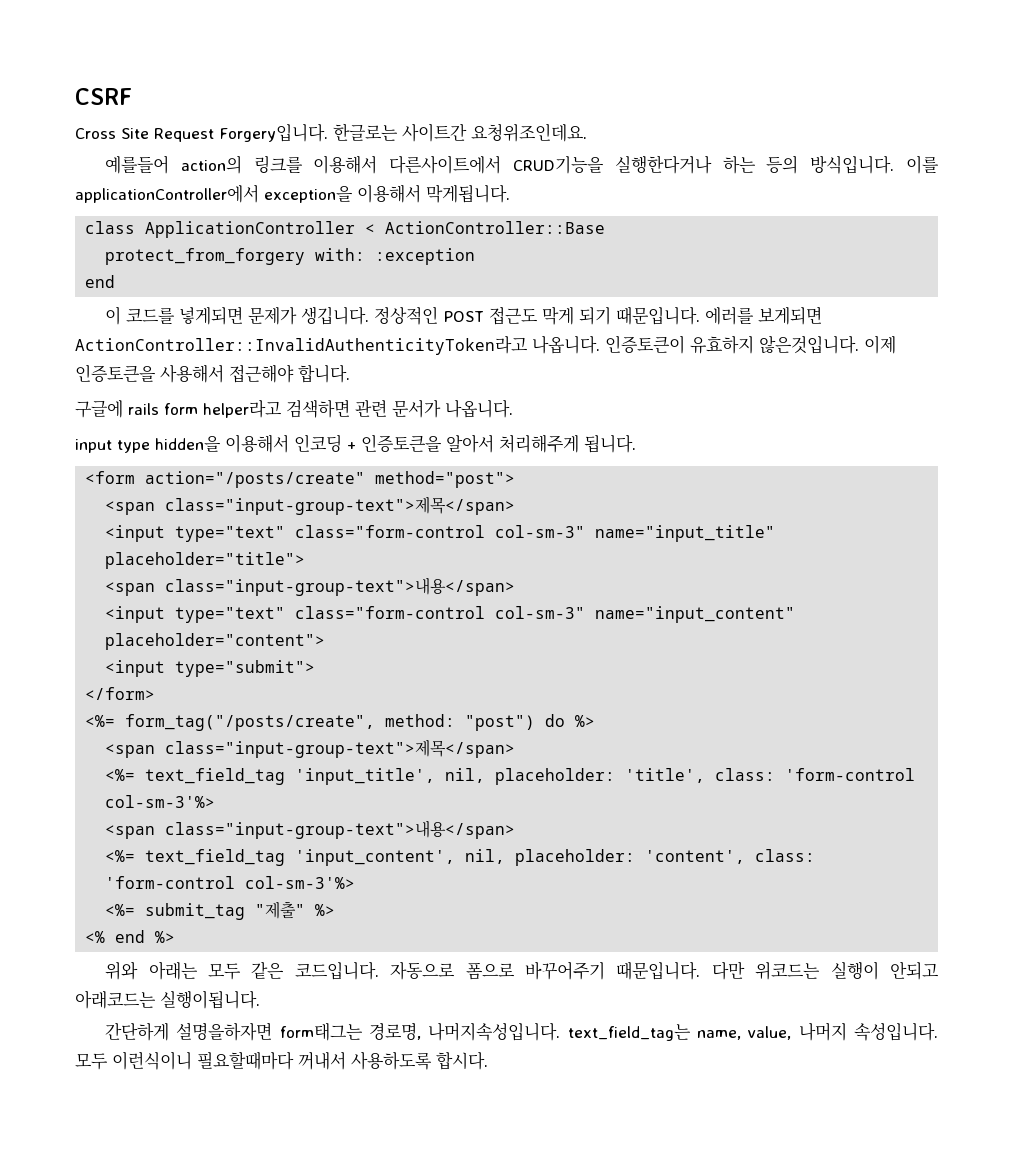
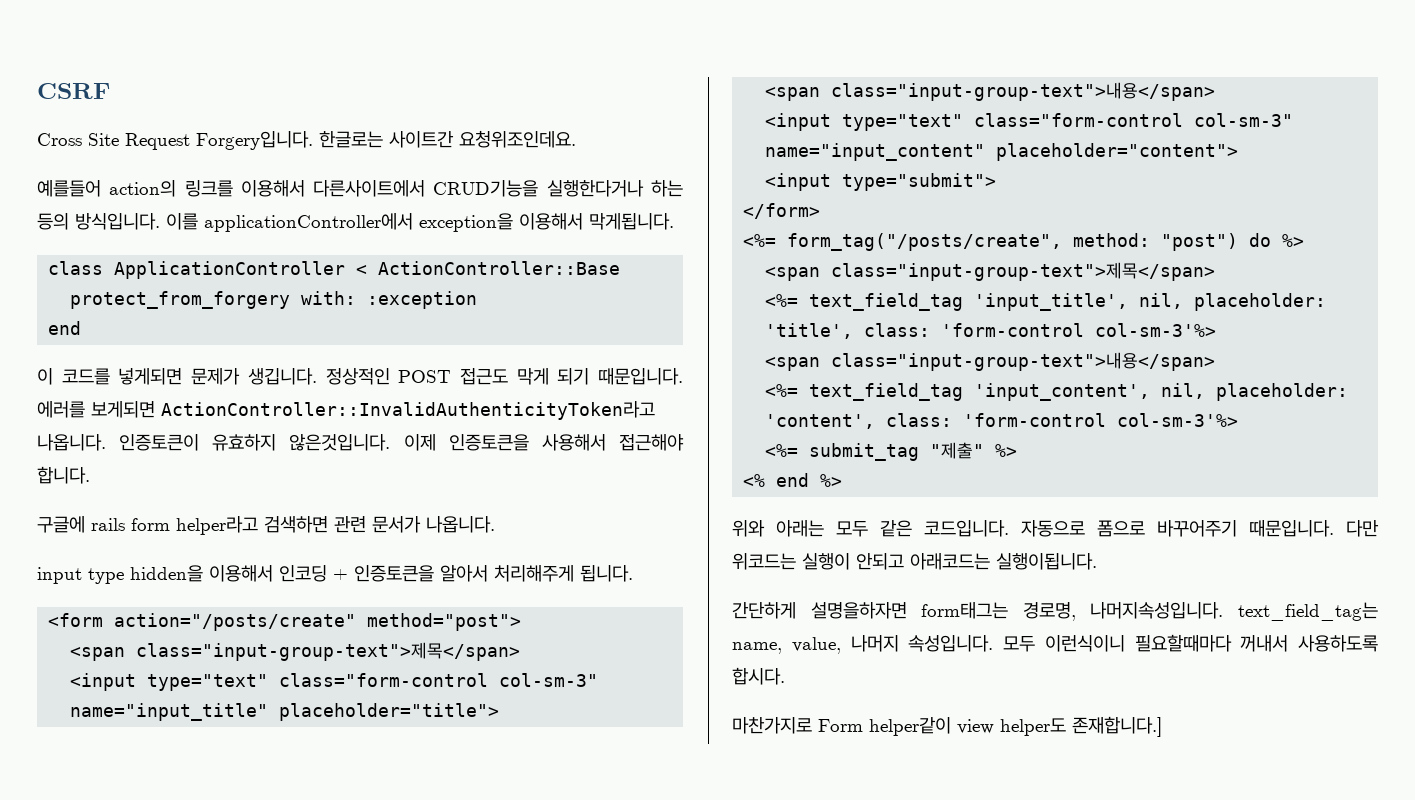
+ 마찬가지로 Form helper같이 view helper도 존재합니다.]

